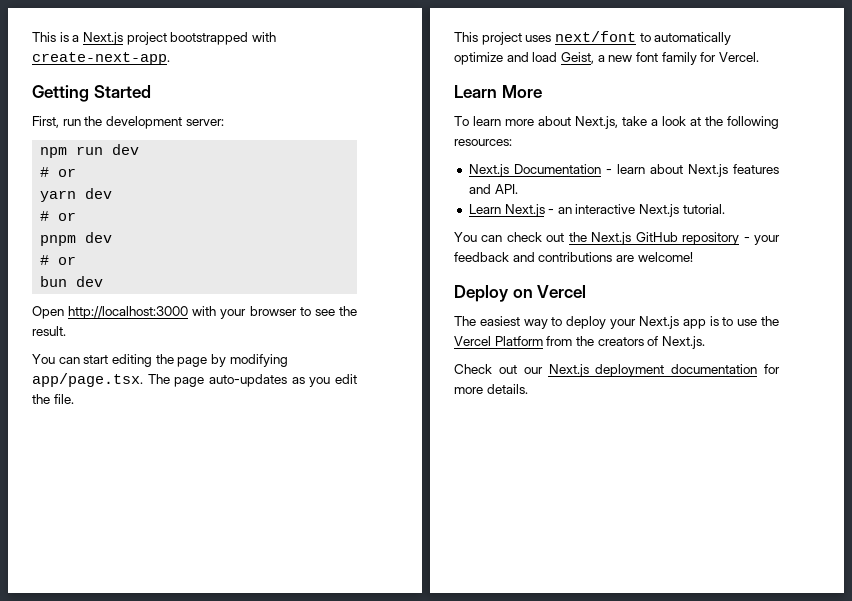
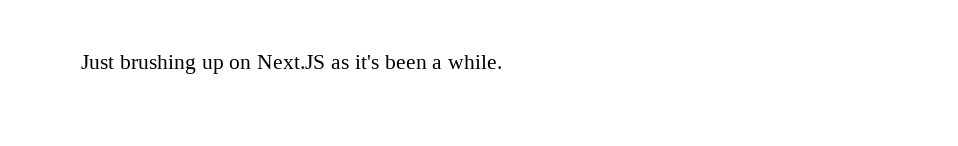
- This is a Next.js project bootstrapped with create-next-app.
- Getting Started
- First, run the development server:
- npm run dev
- # or
- yarn dev
- # or
- pnpm dev
- # or
- bun dev
- Open http://localhost:3000 with your browser to see the result.
- You can start editing the page by modifying app/page.tsx. The page auto-updates as you edit the file.
- This project uses next/font to automatically optimize and load Geist, a new font family for Vercel.
- Learn More
- To learn more about Next.js, take a look at the following resources:
- Next.js Documentation - learn about Next.js features and API.
- Learn Next.js - an interactive Next.js tutorial.
- You can check out the Next.js GitHub repository - your feedback and contributions are welcome!
- Deploy on Vercel
- The easiest way to deploy your Next.js app is to use the Vercel Platform from the creators of Next.js.
- Check out our Next.js deployment documentation for more details.
+ Just brushing up on Next.JS as it's been a while.

